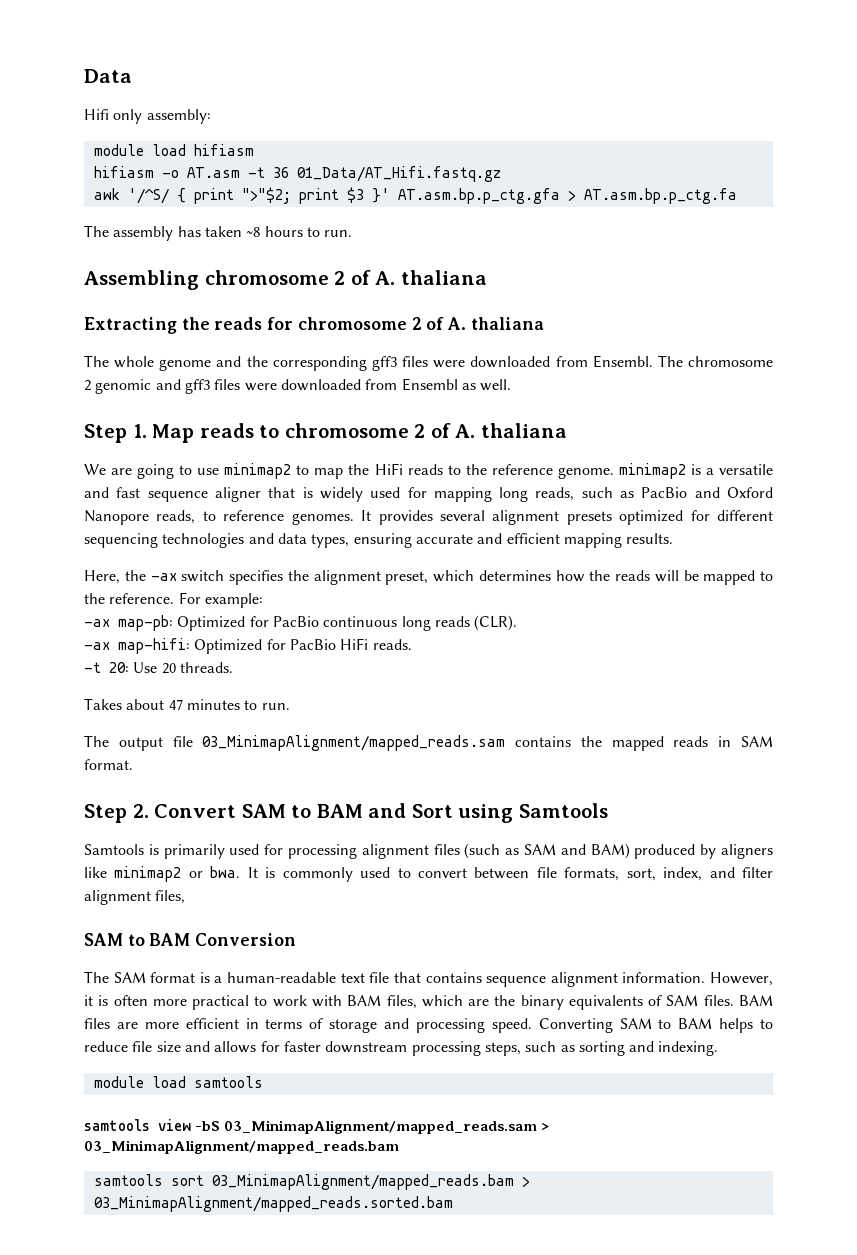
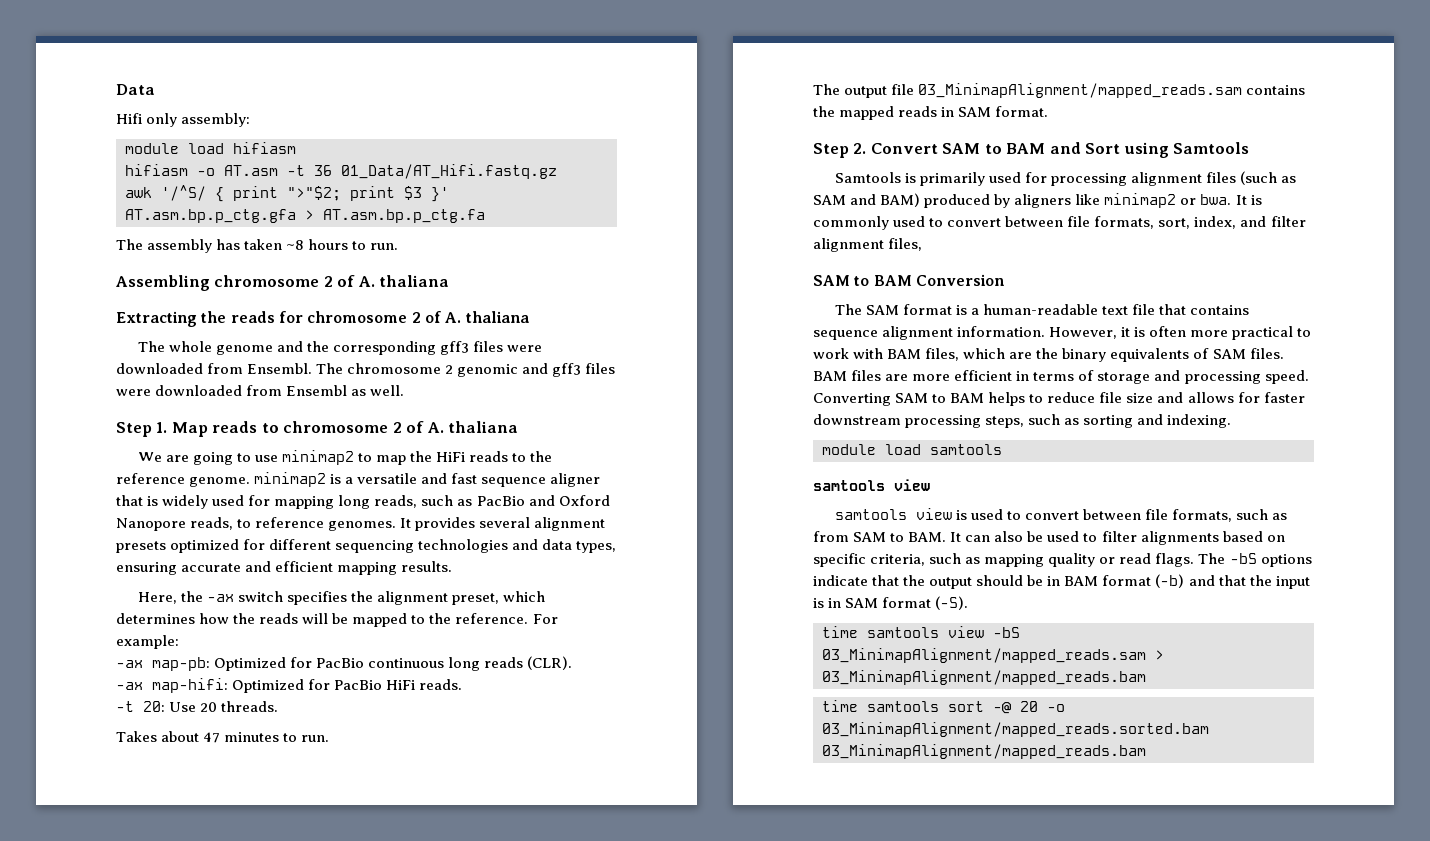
  module load samtools
- samtools view -bS 03_MinimapAlignment/mapped_reads.sam > 03_MinimapAlignment/mapped_reads.bam
+ samtools view
+ samtools view is used to convert between file formats, such as from SAM to BAM. It can also be used to filter alignments based on specific criteria, such as mapping quality or read flags. The -bS options indicate that the output should be in BAM format (-b) and that the input is in SAM format (-S).
+ time samtools view -bS 03_MinimapAlignment/mapped_reads.sam > 03_MinimapAlignment/mapped_reads.bam
- samtools sort 03_MinimapAlignment/mapped_reads.bam > 03_MinimapAlignment/mapped_reads.sorted.bam
+ time samtools sort -@ 20 -o 03_MinimapAlignment/mapped_reads.sorted.bam 03_MinimapAlignment/mapped_reads.bam

